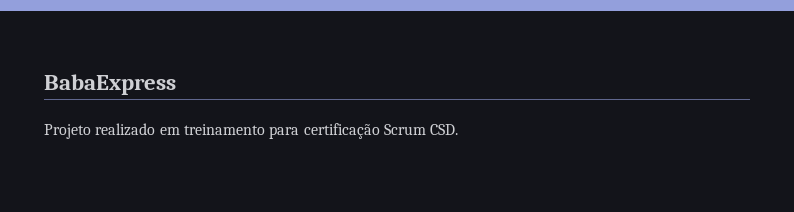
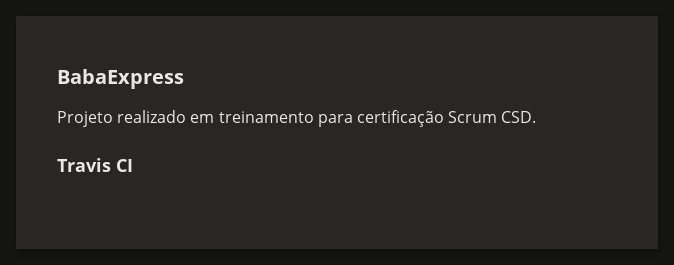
+ Travis CI

